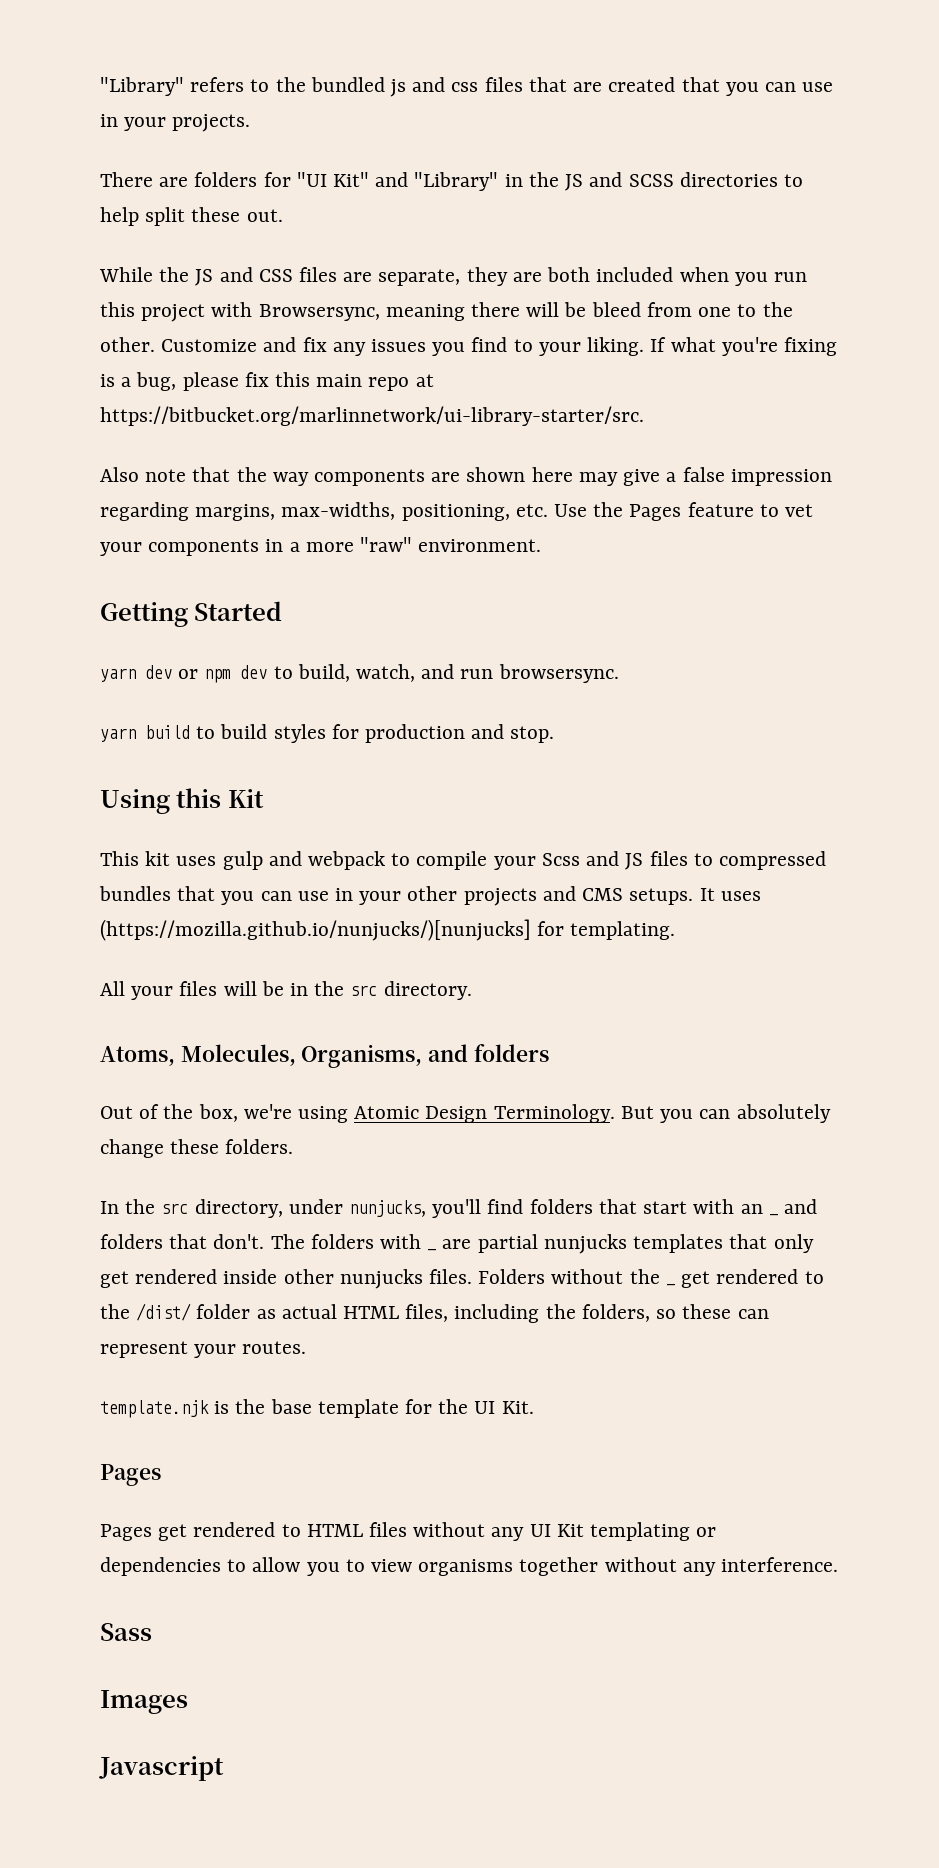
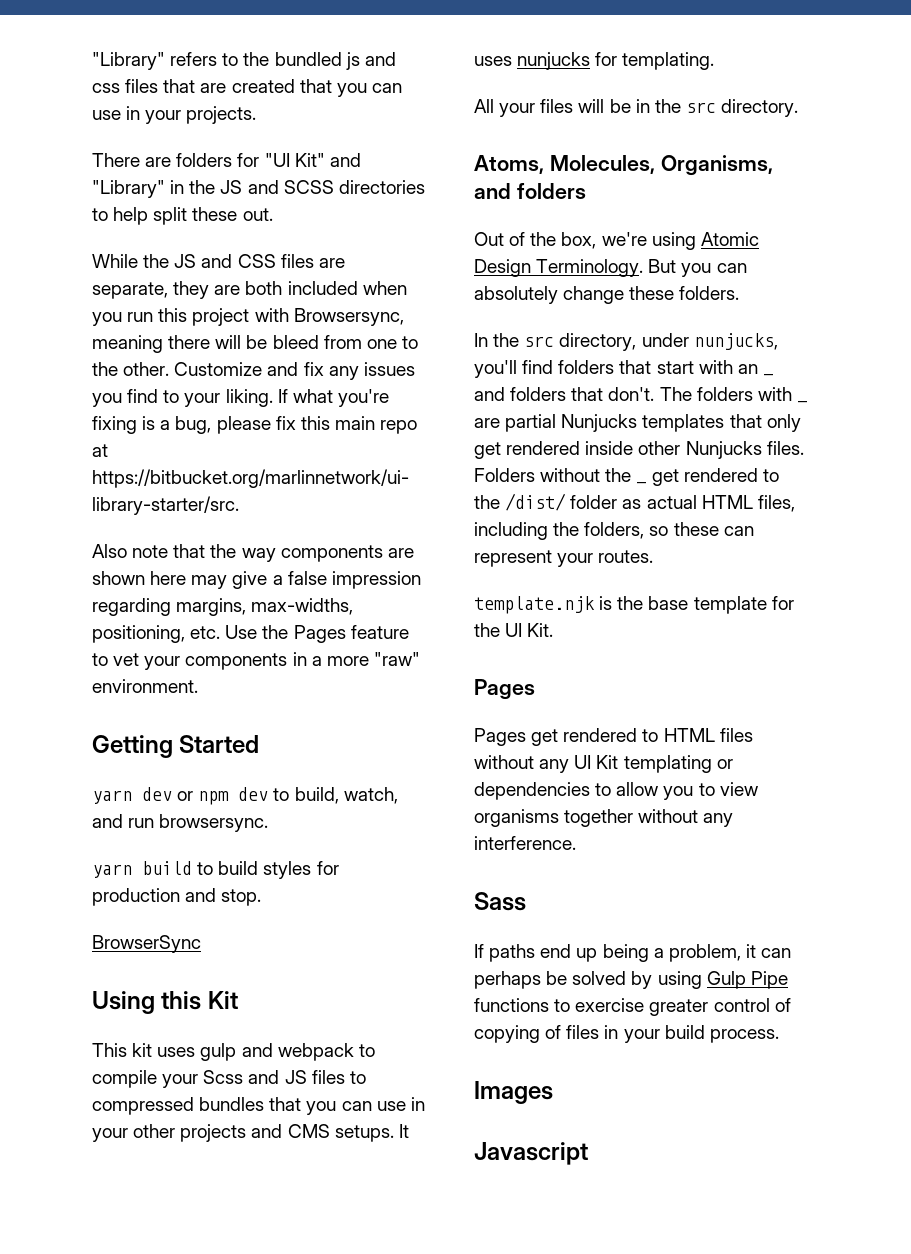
+ BrowserSync
- It uses (https://mozilla.github.io/nunjucks/)[nunjucks] for templating.
+ It uses nunjucks for templating.
- The folders with _ are partial nunjucks templates that only get rendered inside other nunjucks files.
+ The folders with _ are partial Nunjucks templates that only get rendered inside other Nunjucks files.
+ If paths end up being a problem, it can perhaps be solved by using Gulp Pipe functions to exercise greater control of copying of files in your build process.

